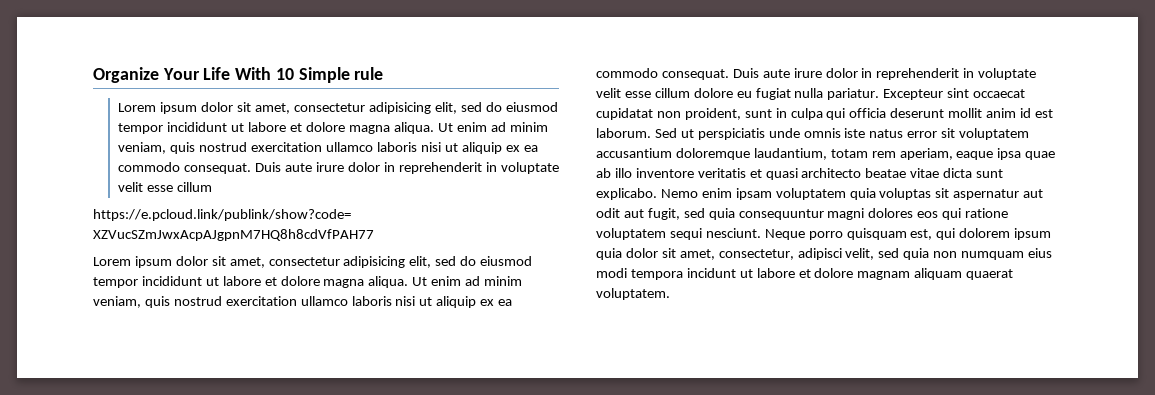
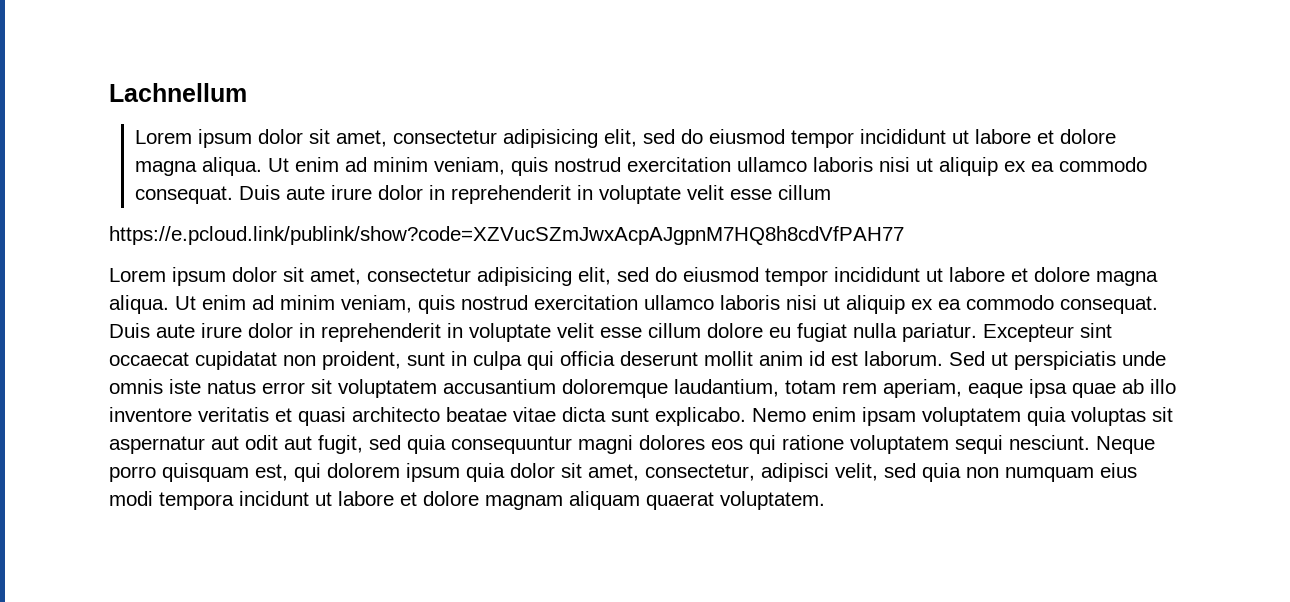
- Organize Your Life With 10 Simple rule
+ Lachnellum

